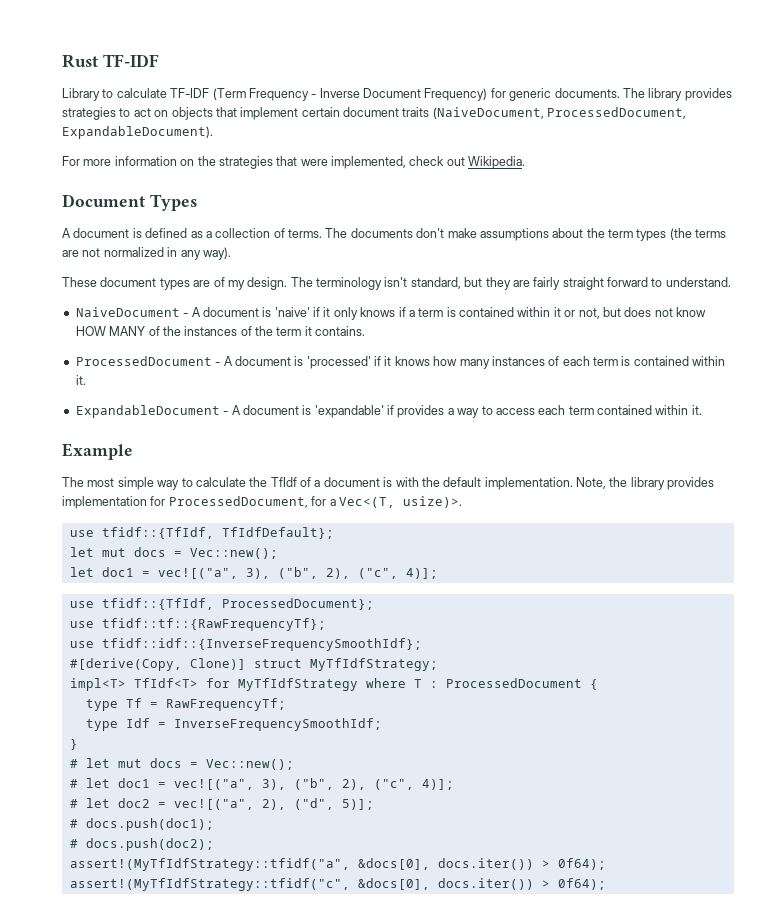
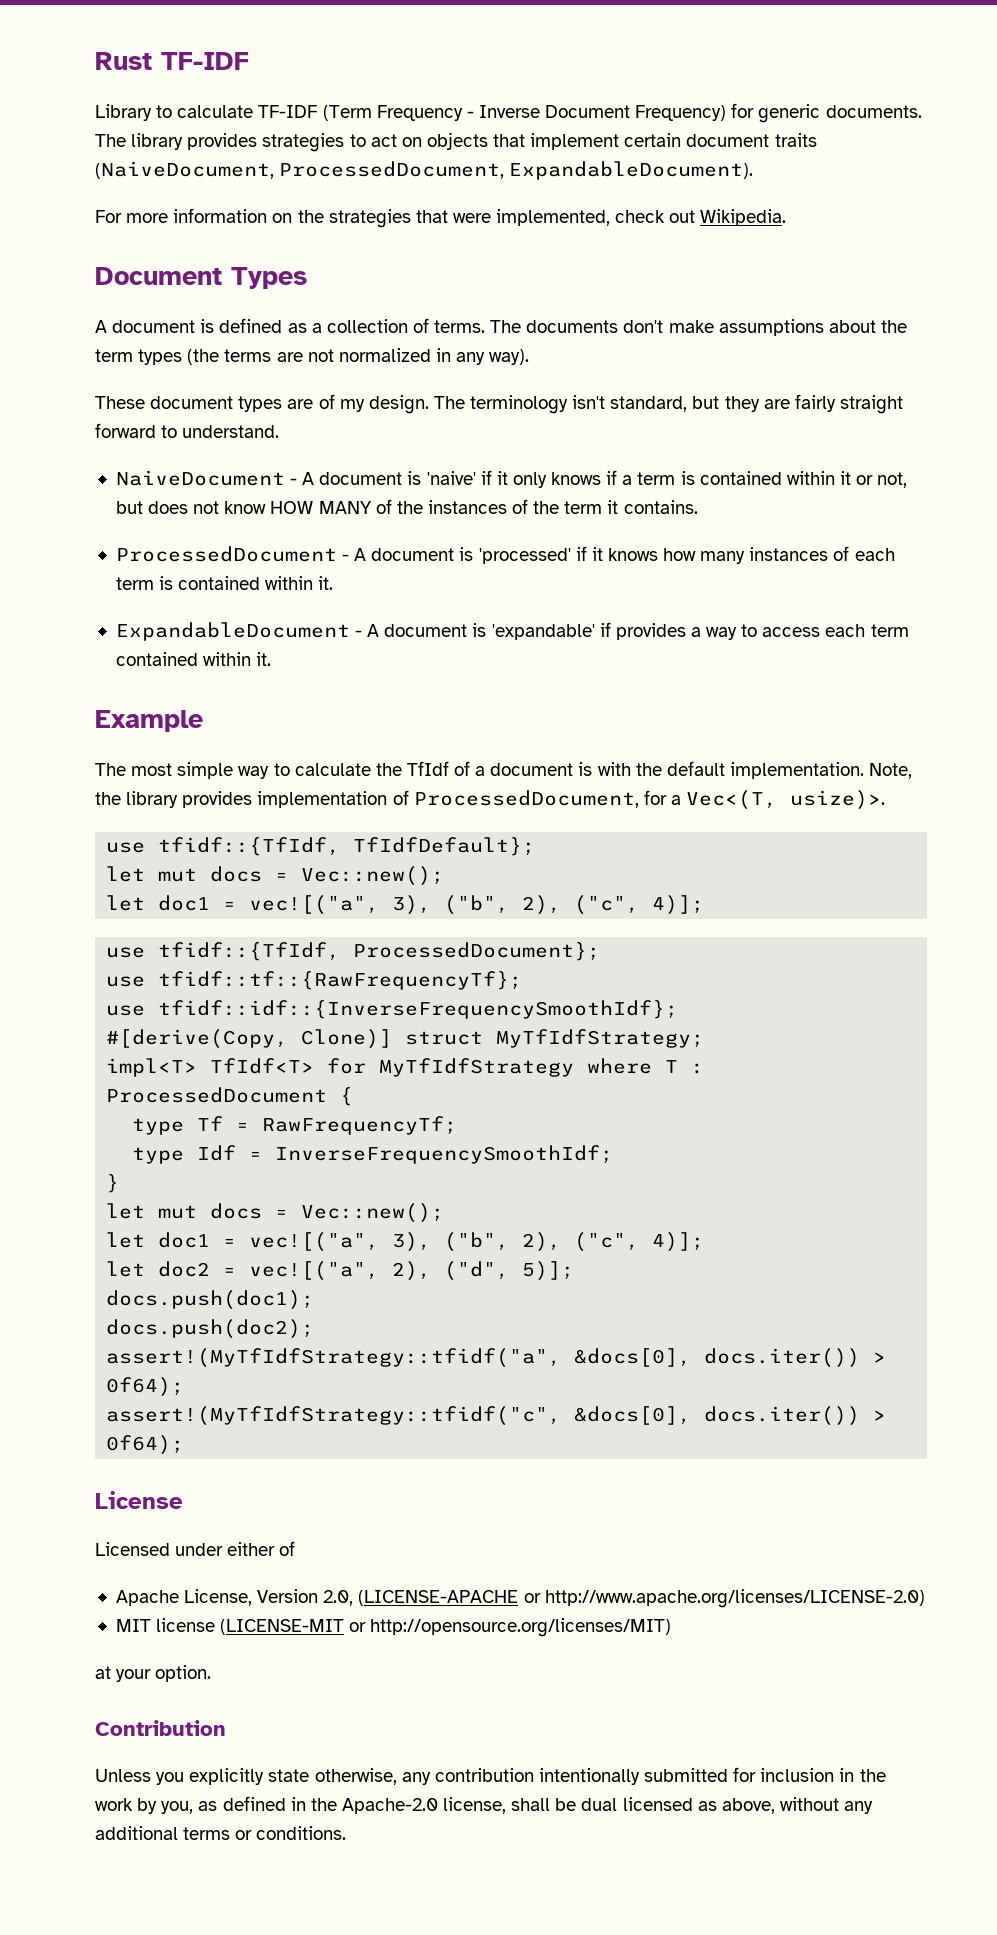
- Note, the library provides implementation for ProcessedDocument, for a Vec<(T, usize)>.
+ Note, the library provides implementation of ProcessedDocument, for a Vec<(T, usize)>.
  }
- # let mut docs = Vec::new();
- # let doc1 = vec![("a", 3), ("b", 2), ("c", 4)];
- # let doc2 = vec![("a", 2), ("d", 5)];
+ let mut docs = Vec::new();
+ let doc1 = vec![("a", 3), ("b", 2), ("c", 4)];
+ let doc2 = vec![("a", 2), ("d", 5)];
- # docs.push(doc1);
+ docs.push(doc1);
- # docs.push(doc2);
+ docs.push(doc2);
+ License
+ Licensed under either of
+ Apache License, Version 2.0, (LICENSE-APACHE or http://www.apache.org/licenses/LICENSE-2.0)
+ MIT license (LICENSE-MIT or http://opensource.org/licenses/MIT)
+ at your option.
+ Contribution
+ Unless you explicitly state otherwise, any contribution intentionally submitted for inclusion in the work by you, as defined in the Apache-2.0 license, shall be dual licensed as above, without any additional terms or conditions.

